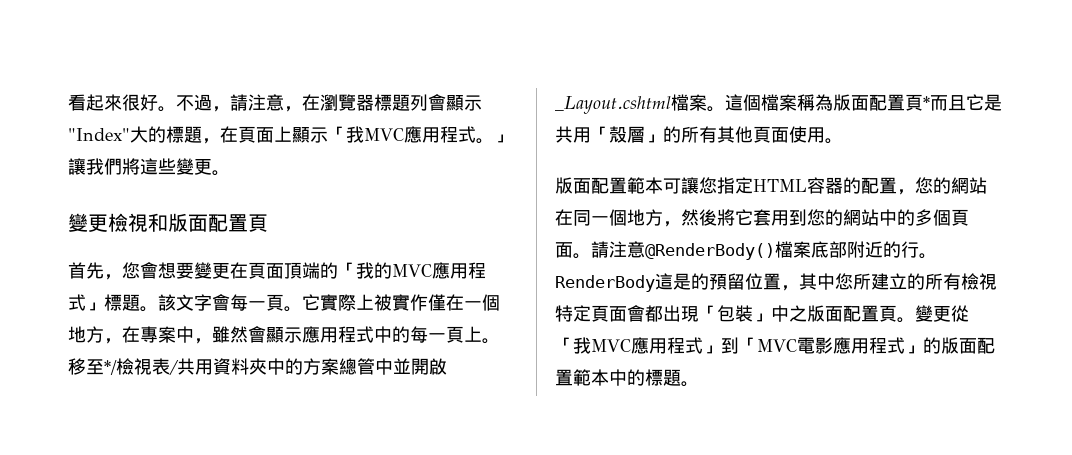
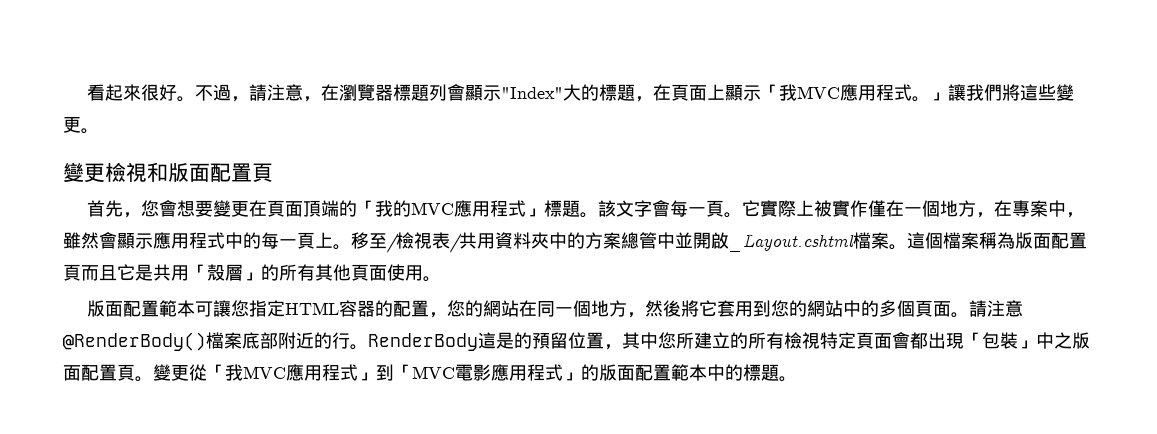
- 移至*/檢視表/共用資料夾中的方案總管中並開啟_Layout.cshtml檔案。
+ 移至/檢視表/共用資料夾中的方案總管中並開啟_Layout.cshtml檔案。
- 這個檔案稱為版面配置頁*而且它是共用「殼層」的所有其他頁面使用。
+ 這個檔案稱為版面配置頁而且它是共用「殼層」的所有其他頁面使用。

